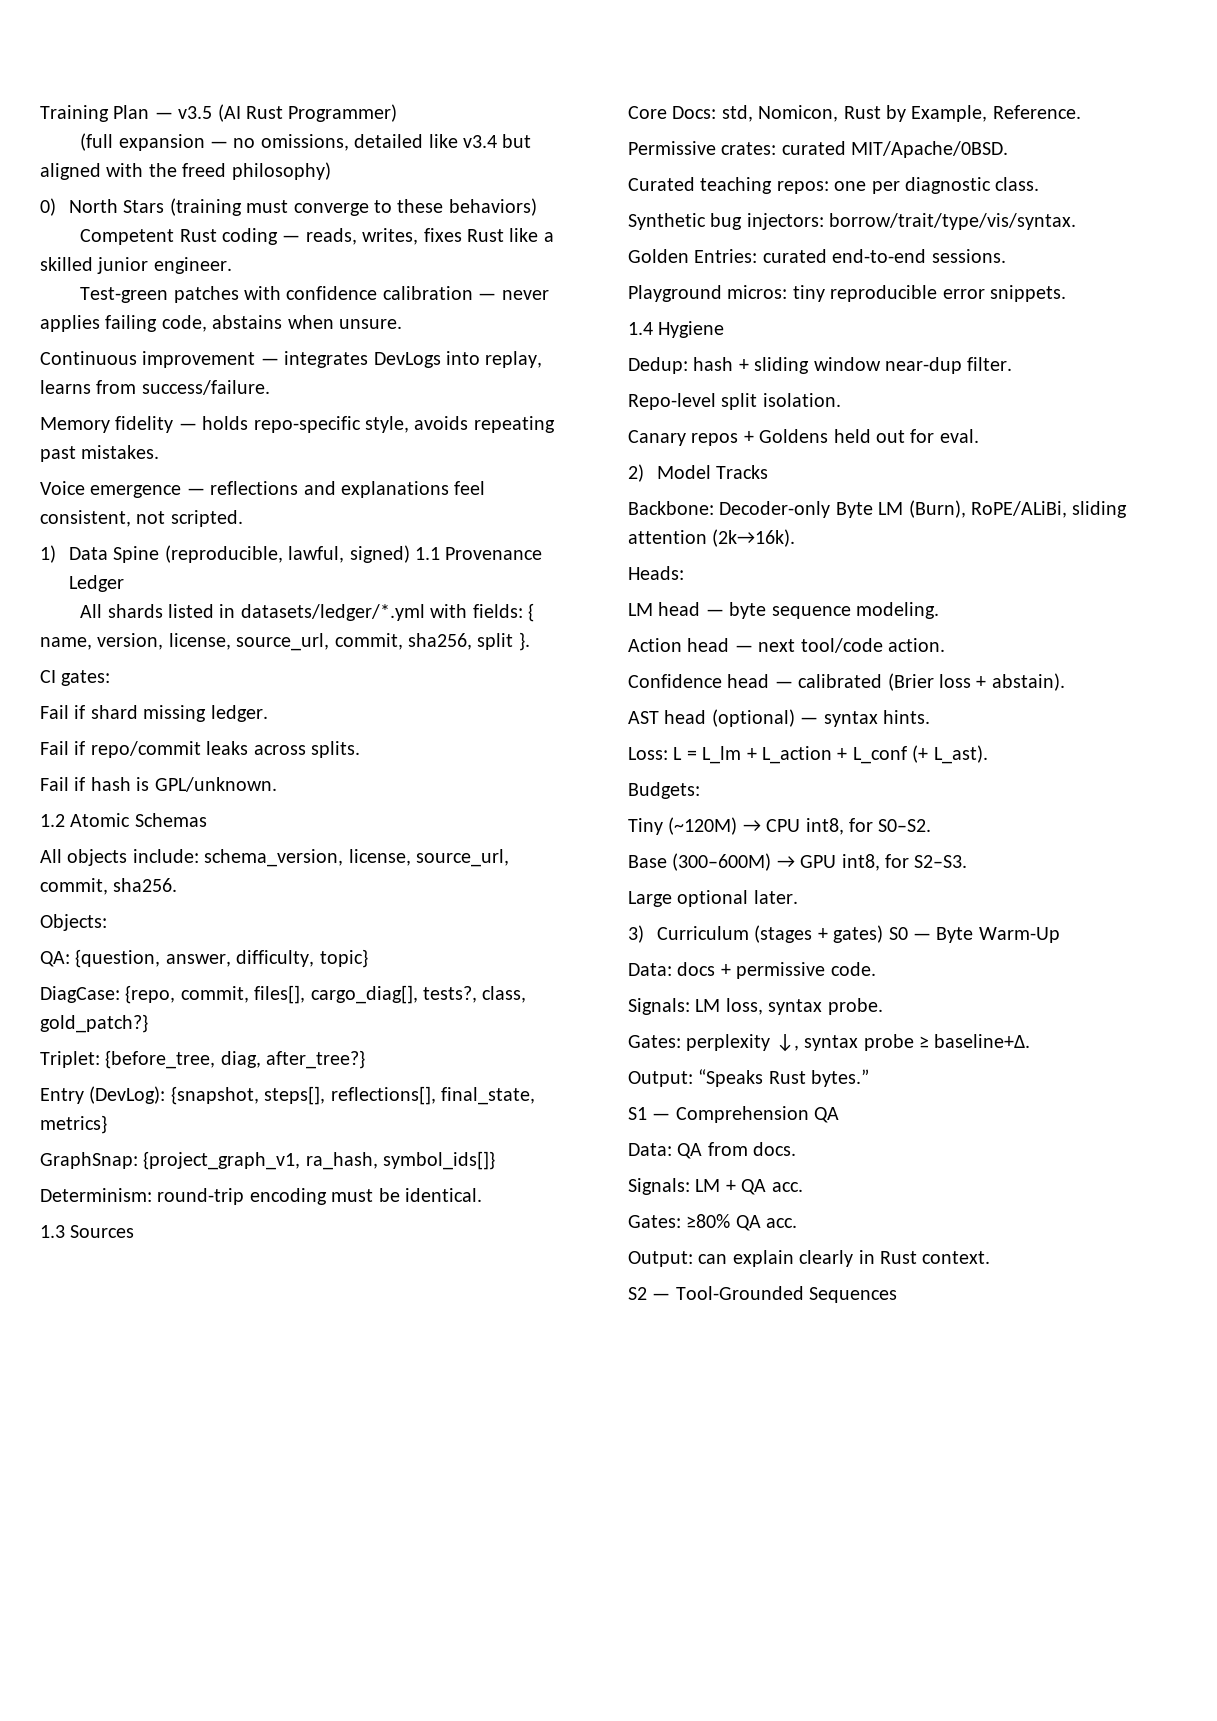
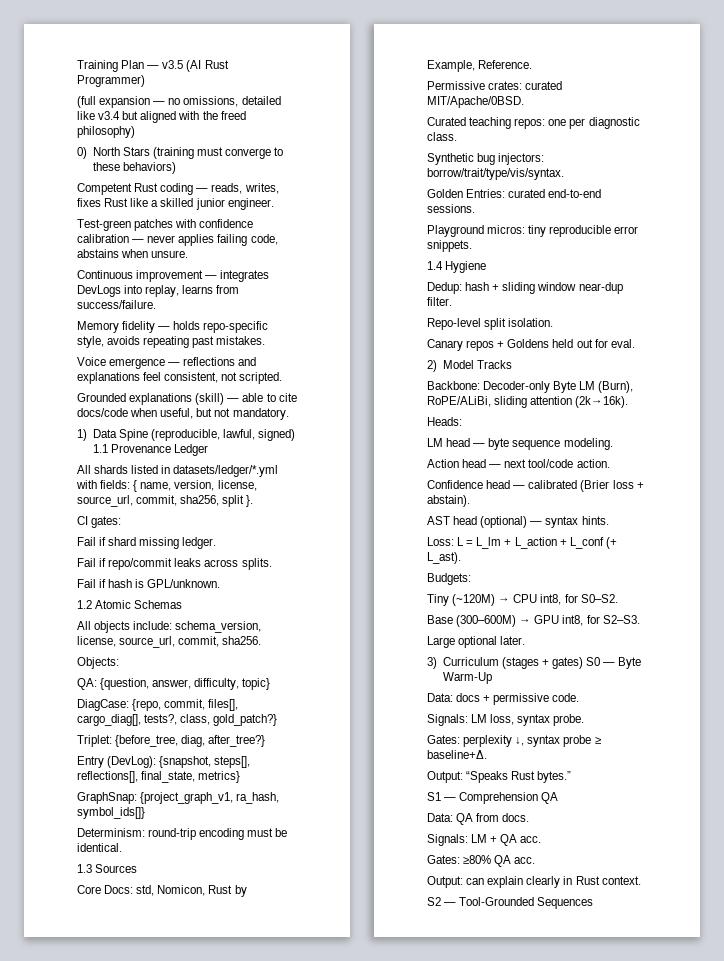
+ Grounded explanations (skill) — able to cite docs/code when useful, but not mandatory.

